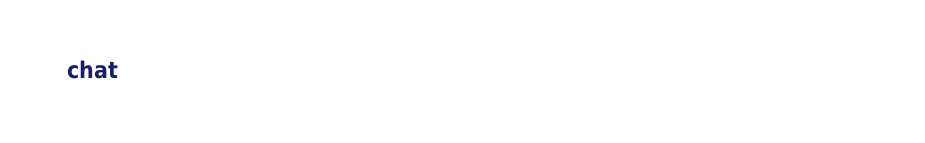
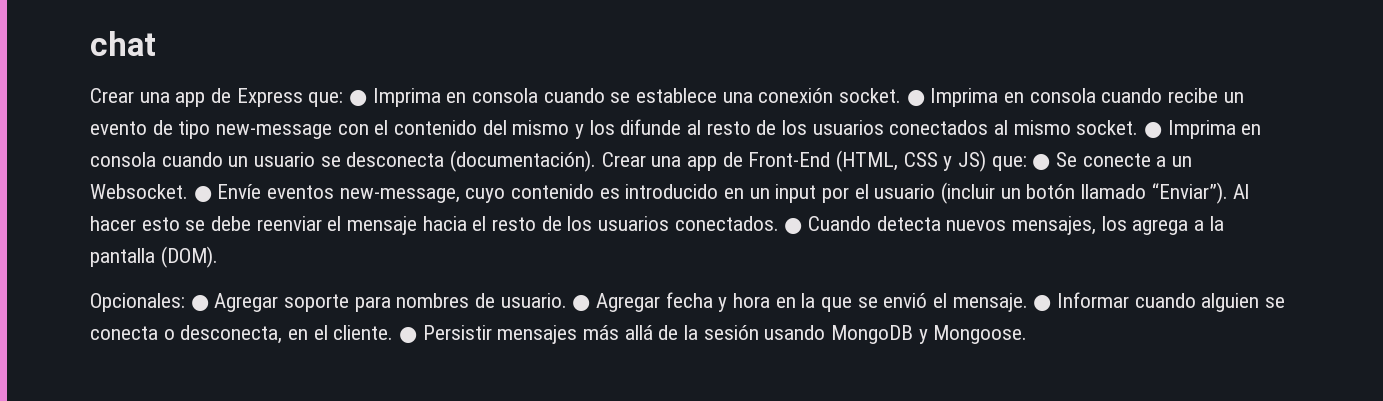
+ Crear una app de Express que: ● Imprima en consola cuando se establece una conexión socket. ● Imprima en consola cuando recibe un evento de tipo new-message con el contenido del mismo y los difunde al resto de los usuarios conectados al mismo socket. ● Imprima en consola cuando un usuario se desconecta (documentación). Crear una app de Front-End (HTML, CSS y JS) que: ● Se conecte a un Websocket. ● Envíe eventos new-message, cuyo contenido es introducido en un input por el usuario (incluir un botón llamado “Enviar”). Al hacer esto se debe reenviar el mensaje hacia el resto de los usuarios conectados. ● Cuando detecta nuevos mensajes, los agrega a la pantalla (DOM).
+ Opcionales: ● Agregar soporte para nombres de usuario. ● Agregar fecha y hora en la que se envió el mensaje. ● Informar cuando alguien se conecta o desconecta, en el cliente. ● Persistir mensajes más allá de la sesión usando MongoDB y Mongoose.

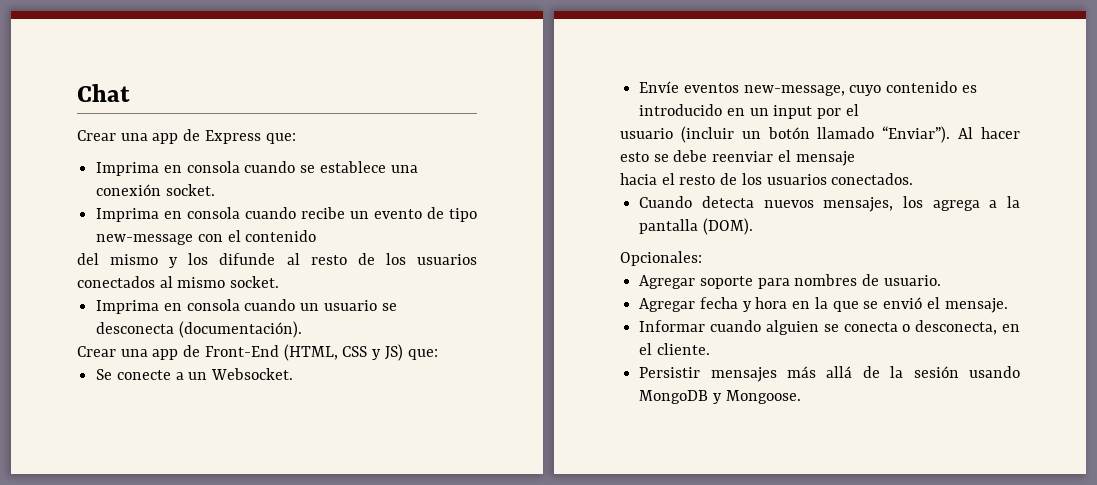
- chat
+ Chat
- Crear una app de Express que: ● Imprima en consola cuando se establece una conexión socket. ● Imprima en consola cuando recibe un evento de tipo new-message con el contenido del mismo y los difunde al resto de los usuarios conectados al mismo socket. ● Imprima en consola cuando un usuario se desconecta (documentación). Crear una app de Front-End (HTML, CSS y JS) que: ● Se conecte a un Websocket. ● Envíe eventos new-message, cuyo contenido es introducido en un input por el usuario (incluir un botón llamado “Enviar”).
+ Crear una app de Express que:
+ Imprima en consola cuando se establece una conexión socket.
+ Imprima en consola cuando recibe un evento de tipo new-message con el contenido
+ del mismo y los difunde al resto de los usuarios conectados al mismo socket.
+ Imprima en consola cuando un usuario se desconecta (documentación).
+ Crear una app de Front-End (HTML, CSS y JS) que:
+ Se conecte a un Websocket.
+ Envíe eventos new-message, cuyo contenido es introducido en un input por el
+ usuario (incluir un botón llamado “Enviar”).
- Al hacer esto se debe reenviar el mensaje hacia el resto de los usuarios conectados. ● Cuando detecta nuevos mensajes, los agrega a la pantalla (DOM).
+ Al hacer esto se debe reenviar el mensaje
+ hacia el resto de los usuarios conectados.
+ Cuando detecta nuevos mensajes, los agrega a la pantalla (DOM).
- Opcionales: ● Agregar soporte para nombres de usuario. ● Agregar fecha y hora en la que se envió el mensaje. ● Informar cuando alguien se conecta o desconecta, en el cliente. ● Persistir mensajes más allá de la sesión usando MongoDB y Mongoose.
+ Opcionales:
+ Agregar soporte para nombres de usuario.
+ Agregar fecha y hora en la que se envió el mensaje.
+ Informar cuando alguien se conecta o desconecta, en el cliente.
+ Persistir mensajes más allá de la sesión usando MongoDB y Mongoose.

